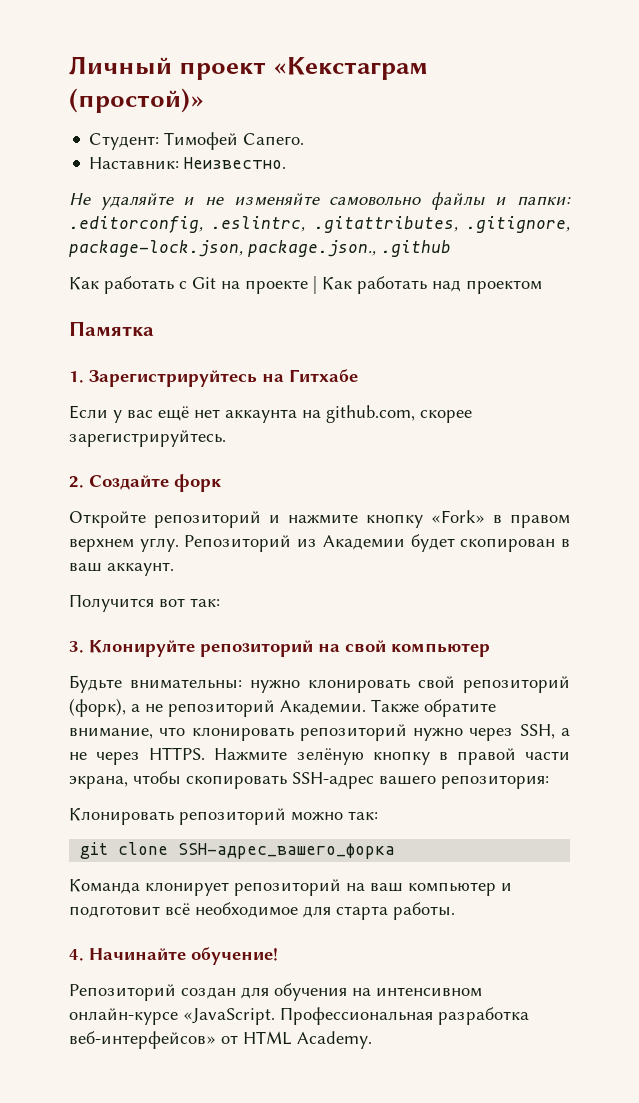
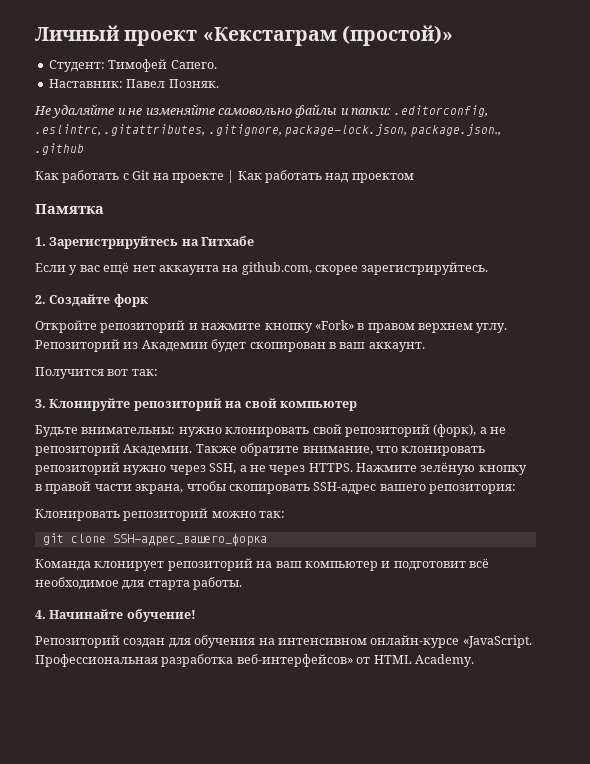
- Наставник: Неизвестно.
+ Наставник: Павел Позняк.

